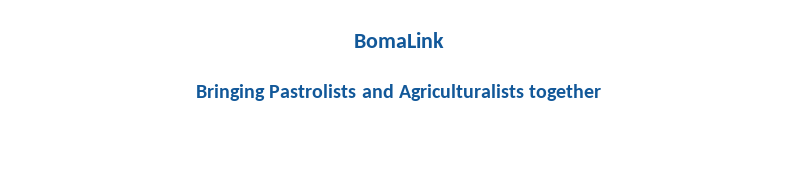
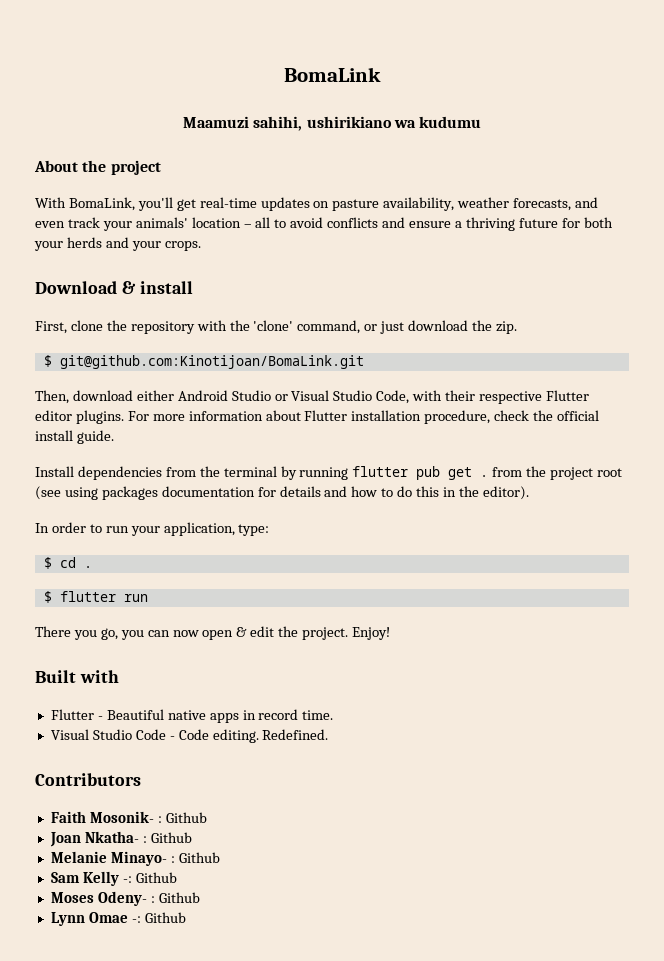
- Bringing Pastrolists and Agriculturalists together
+ Maamuzi sahihi, ushirikiano wa kudumu
+ About the project
+ With BomaLink, you'll get real-time updates on pasture availability, weather forecasts, and even track your animals' location – all to avoid conflicts and ensure a thriving future for both your herds and your crops.
+ Download & install
+ First, clone the repository with the 'clone' command, or just download the zip.
+ $ git@github.com:Kinotijoan/BomaLink.git
+ Then, download either Android Studio or Visual Studio Code, with their respective Flutter editor plugins. For more information about Flutter installation procedure, check the official install guide.
+ Install dependencies from the terminal by running flutter pub get . from the project root (see using packages documentation for details and how to do this in the editor).
+ In order to run your application, type:
+ $ cd .
+ $ flutter run
+ There you go, you can now open & edit the project. Enjoy!
+ Built with
+ Flutter - Beautiful native apps in record time.
+ Visual Studio Code - Code editing. Redefined.
+ Contributors
+ Faith Mosonik- : Github
+ Joan Nkatha- : Github
+ Melanie Minayo- : Github
+ Sam Kelly -: Github
+ Moses Odeny- : Github
+ Lynn Omae -: Github

